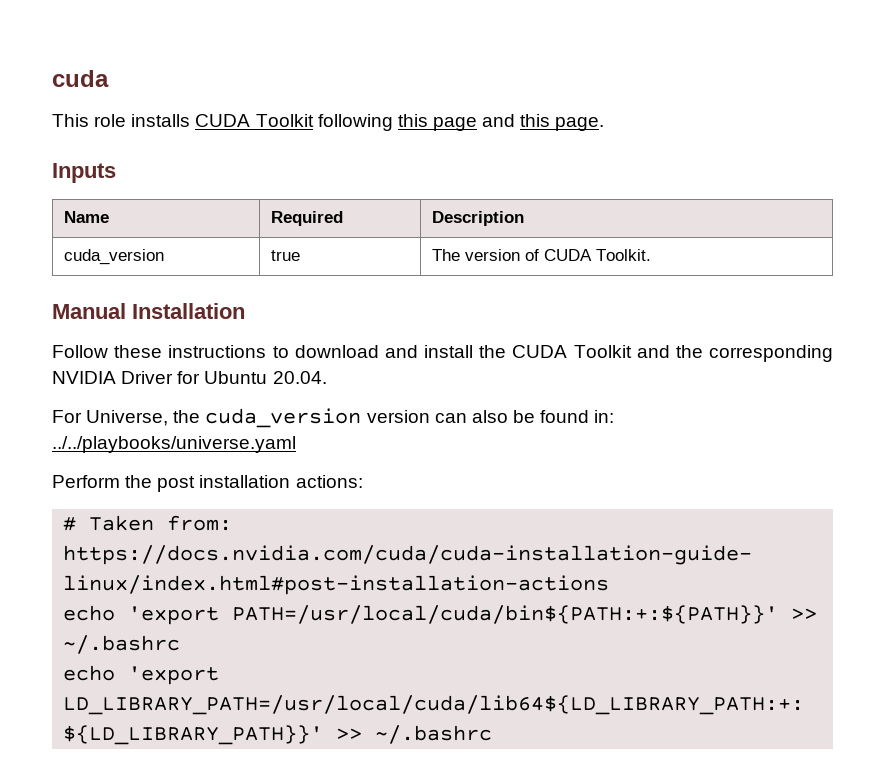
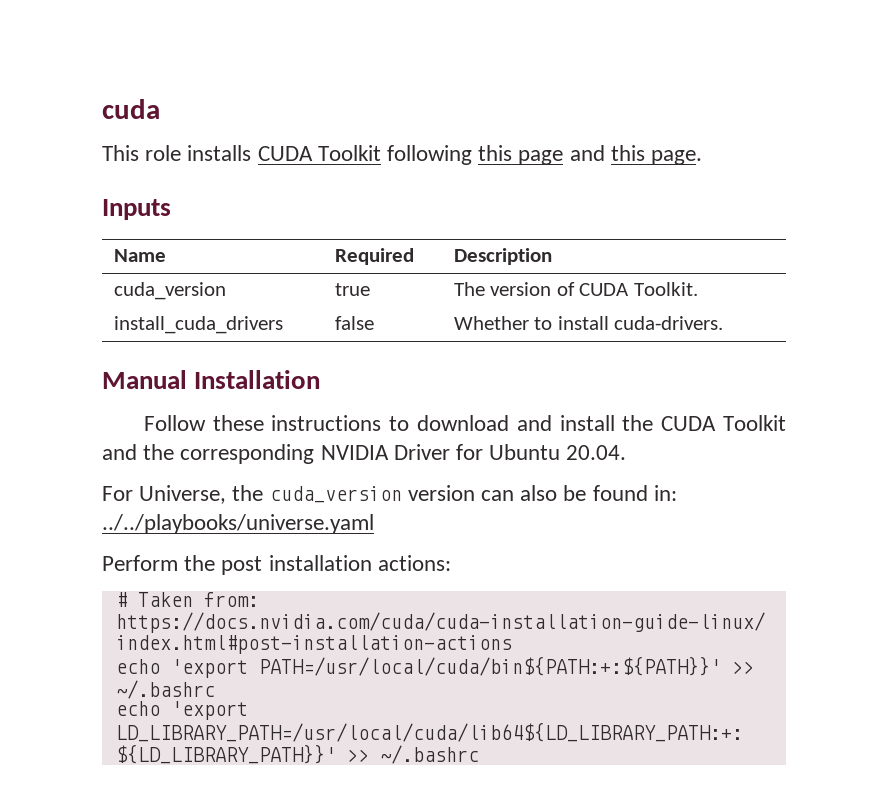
+ install_cuda_drivers | false | Whether to install cuda-drivers.

